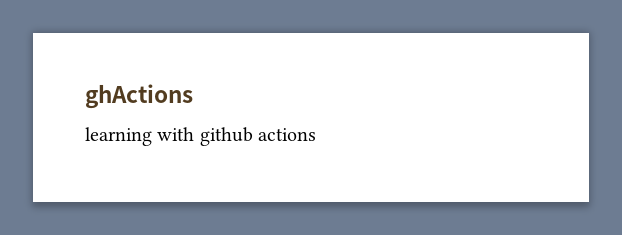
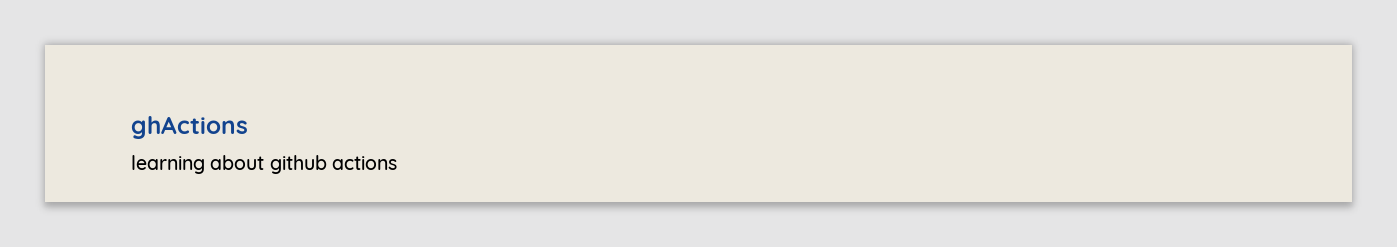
- learning with github actions
+ learning about github actions

